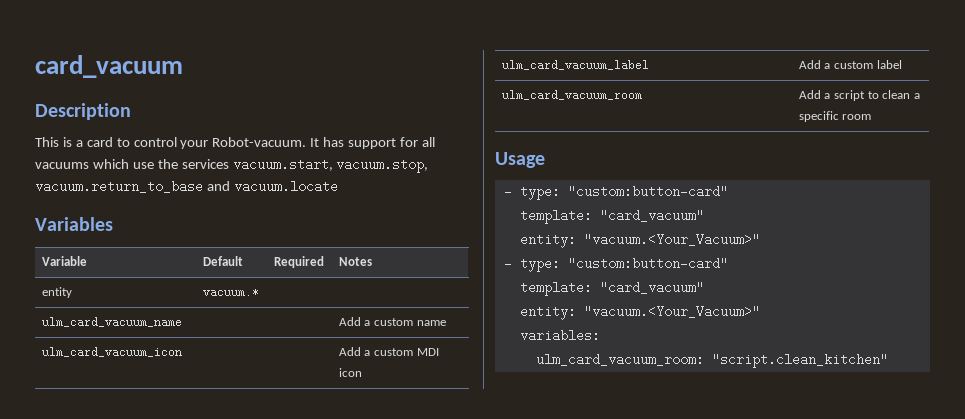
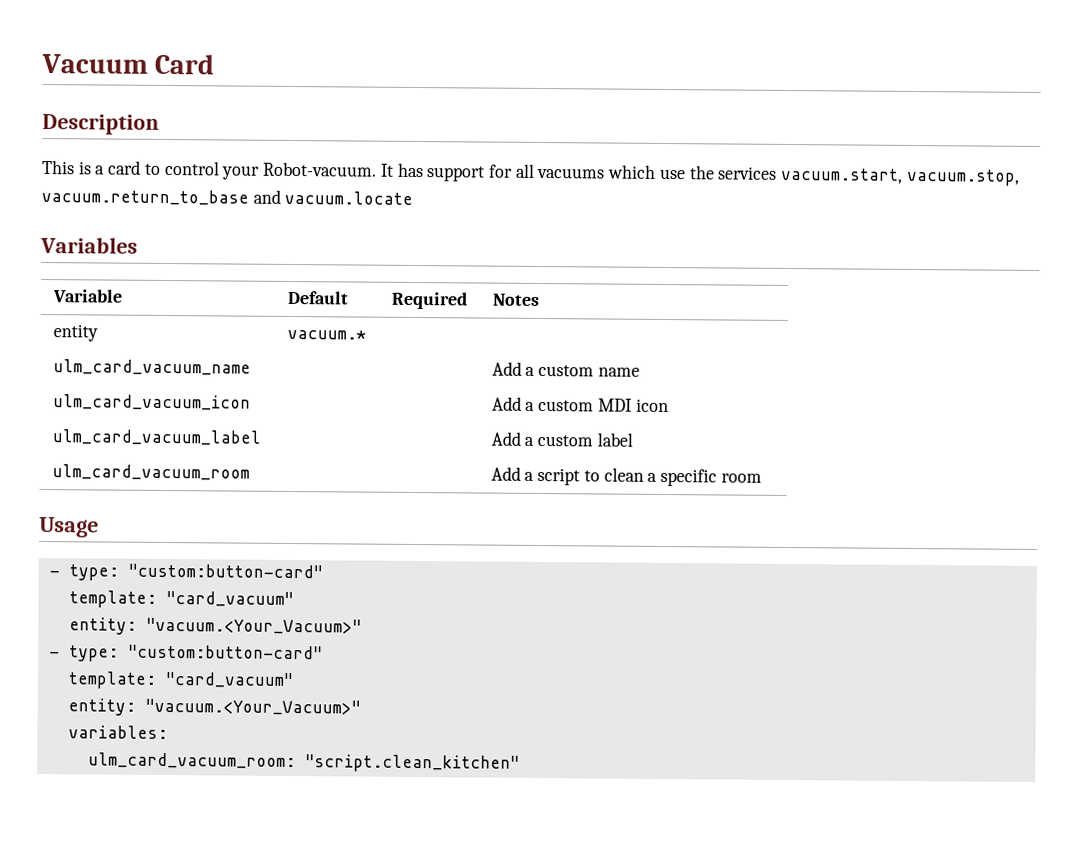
- card_vacuum
+ Vacuum Card

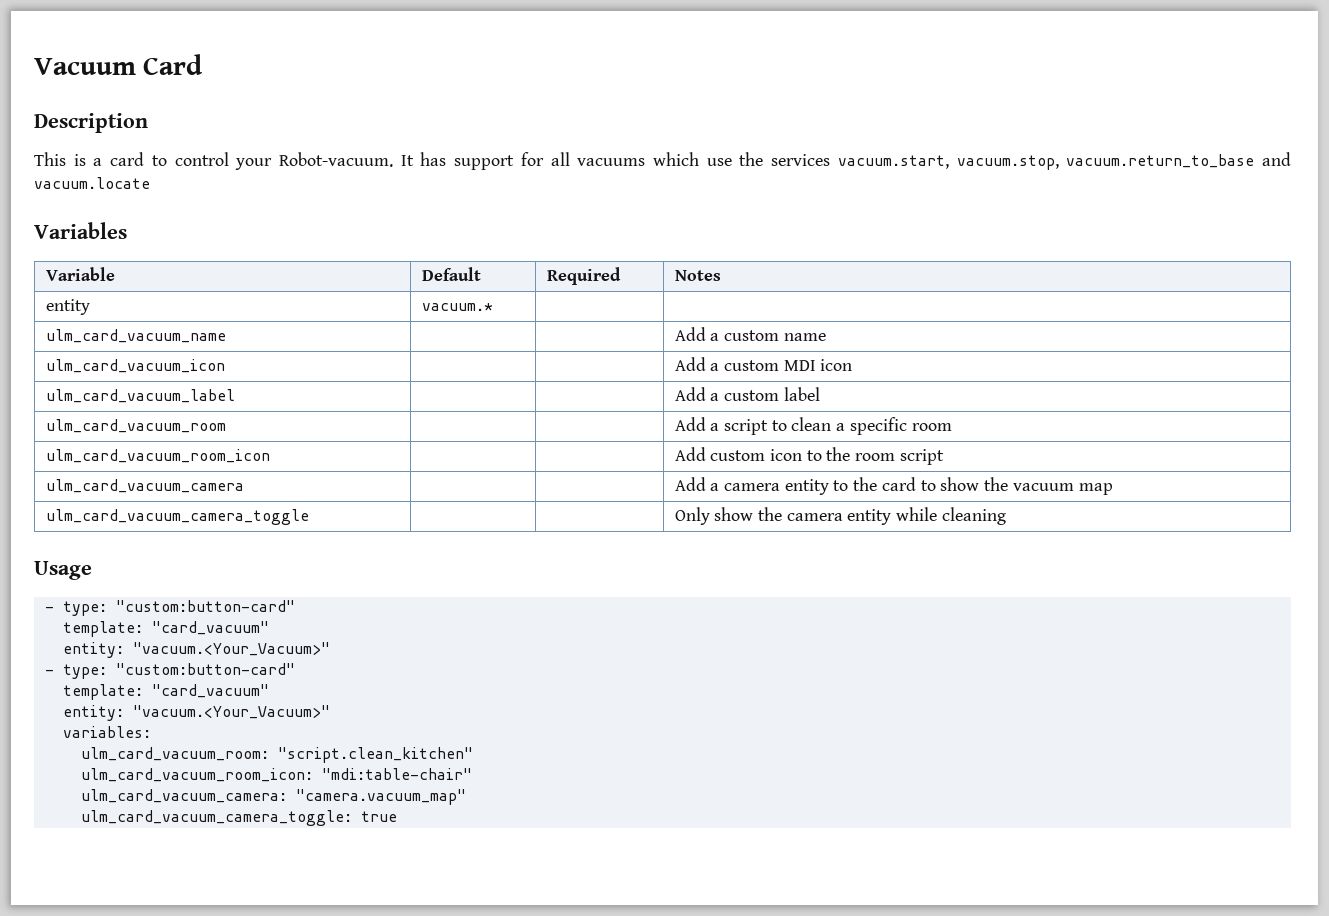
+ ulm_card_vacuum_room_icon | | | Add custom icon to the room script
+ ulm_card_vacuum_camera | | | Add a camera entity to the card to show the vacuum map
+ ulm_card_vacuum_camera_toggle | | | Only show the camera entity while cleaning
+ ulm_card_vacuum_room_icon: "mdi:table-chair"
+ ulm_card_vacuum_camera: "camera.vacuum_map"
+ ulm_card_vacuum_camera_toggle: true

